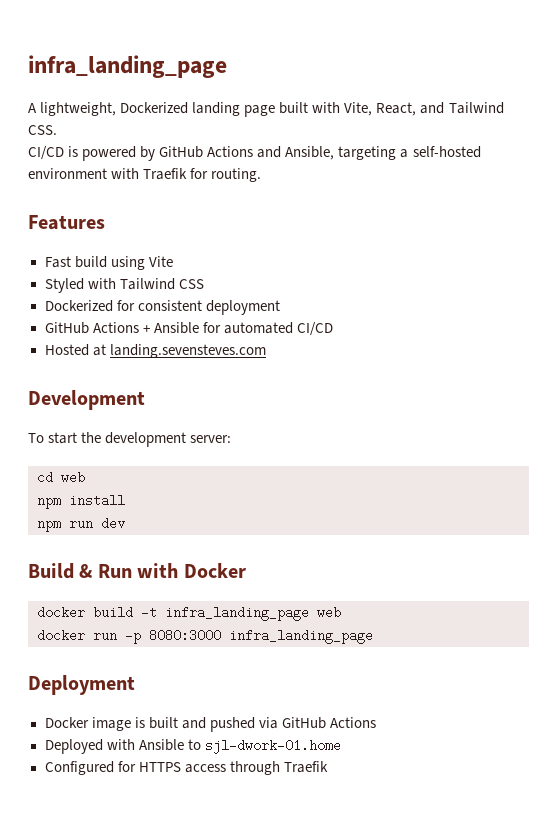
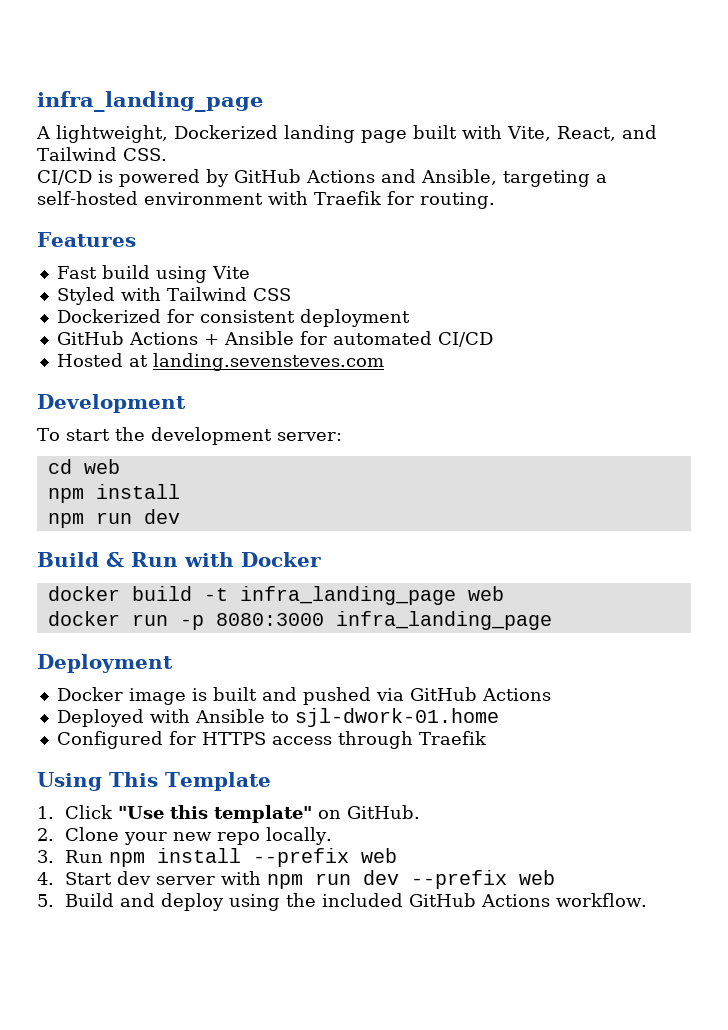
+ Using This Template
+ 1. Click "Use this template" on GitHub.
+ 2. Clone your new repo locally.
+ 3. Run npm install --prefix web
+ 4. Start dev server with npm run dev --prefix web
+ 5. Build and deploy using the included GitHub Actions workflow.

